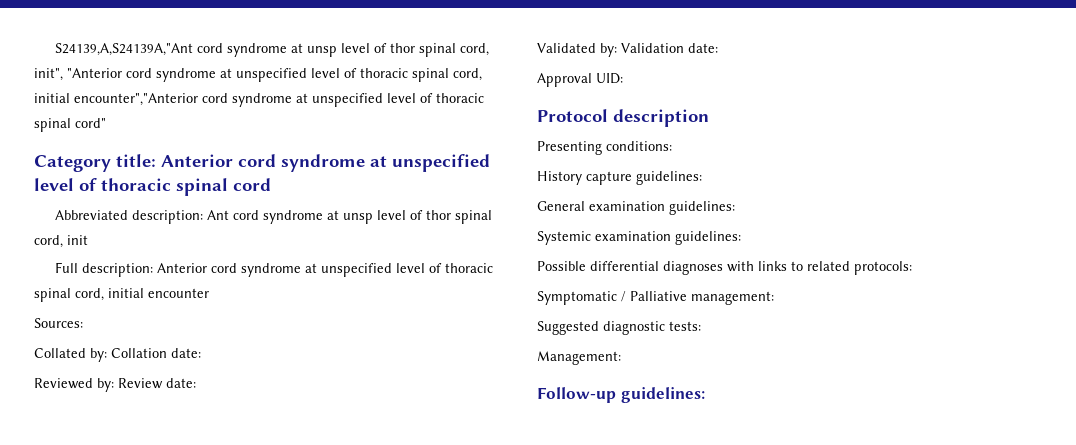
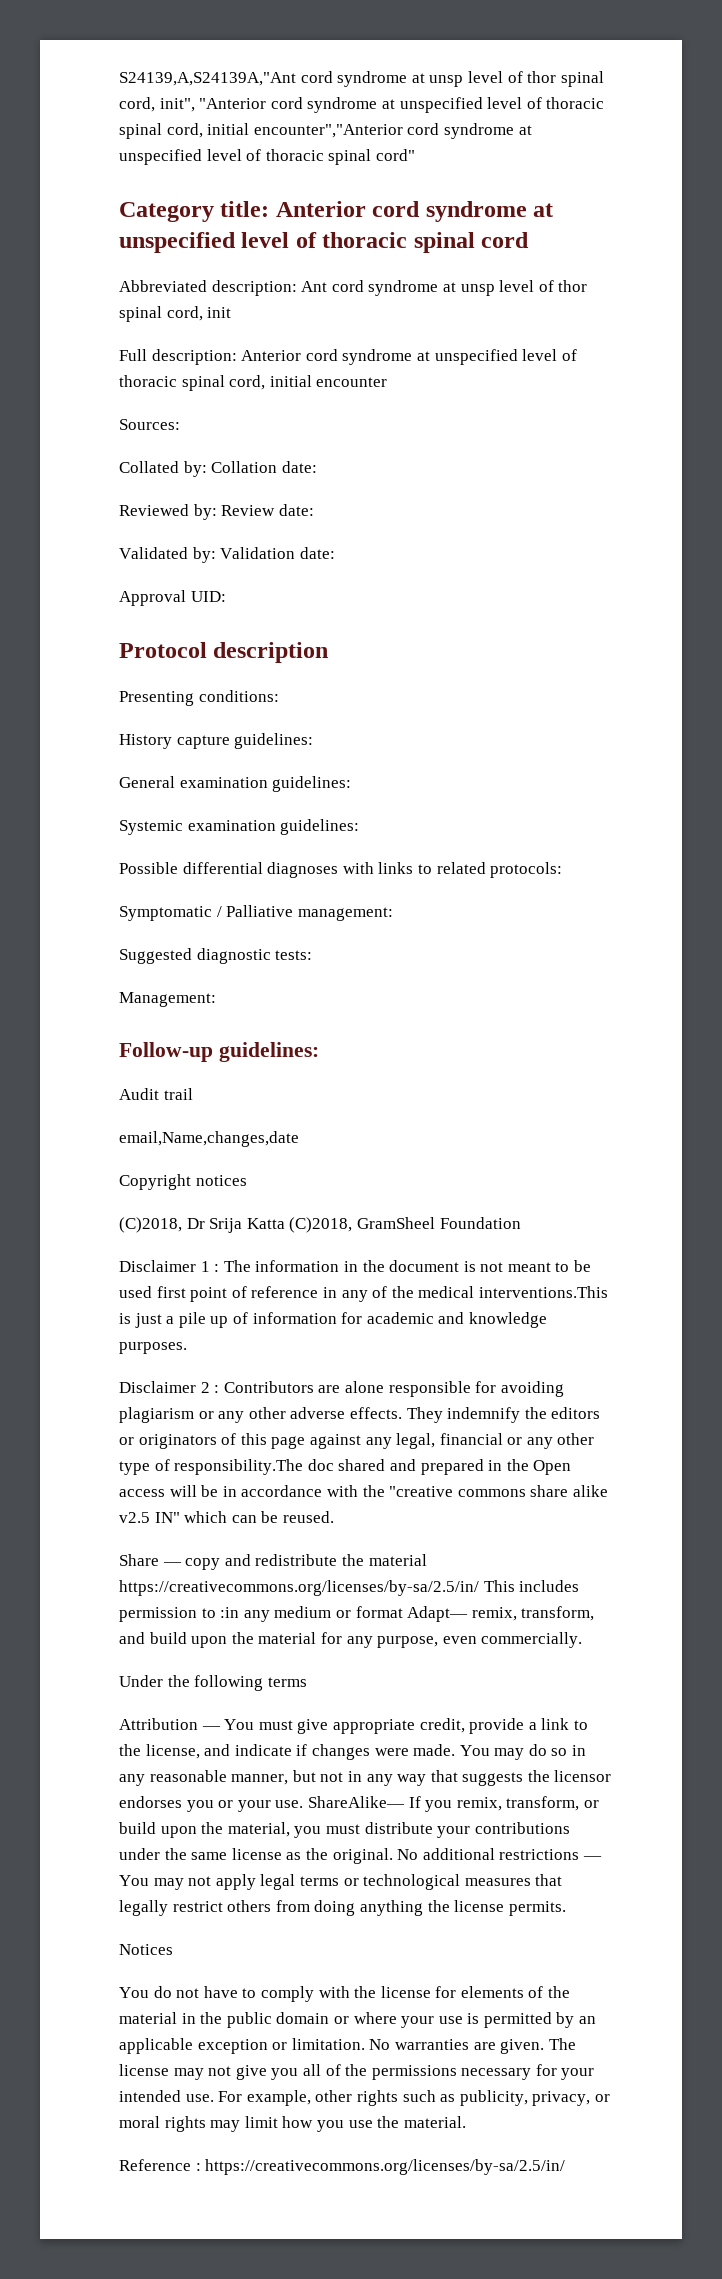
+ Audit trail
+ email,Name,changes,date
+ Copyright notices
+ (C)2018, Dr Srija Katta (C)2018, GramSheel Foundation
+ Disclaimer 1 : The information in the document is not meant to be used first point of reference in any of the medical interventions.This is just a pile up of information for academic and knowledge purposes.
+ Disclaimer 2 : Contributors are alone responsible for avoiding plagiarism or any other adverse effects. They indemnify the editors or originators of this page against any legal, financial or any other type of responsibility.The doc shared and prepared in the Open access will be in accordance with the "creative commons share alike v2.5 IN" which can be reused.
+ Share — copy and redistribute the material https://creativecommons.org/licenses/by-sa/2.5/in/ This includes permission to :in any medium or format Adapt— remix, transform, and build upon the material for any purpose, even commercially.
+ Under the following terms
+ Attribution — You must give appropriate credit, provide a link to the license, and indicate if changes were made. You may do so in any reasonable manner, but not in any way that suggests the licensor endorses you or your use. ShareAlike— If you remix, transform, or build upon the material, you must distribute your contributions under the same license as the original. No additional restrictions — You may not apply legal terms or technological measures that legally restrict others from doing anything the license permits.
+ Notices
+ You do not have to comply with the license for elements of the material in the public domain or where your use is permitted by an applicable exception or limitation. No warranties are given. The license may not give you all of the permissions necessary for your intended use. For example, other rights such as publicity, privacy, or moral rights may limit how you use the material.
+ Reference : https://creativecommons.org/licenses/by-sa/2.5/in/

